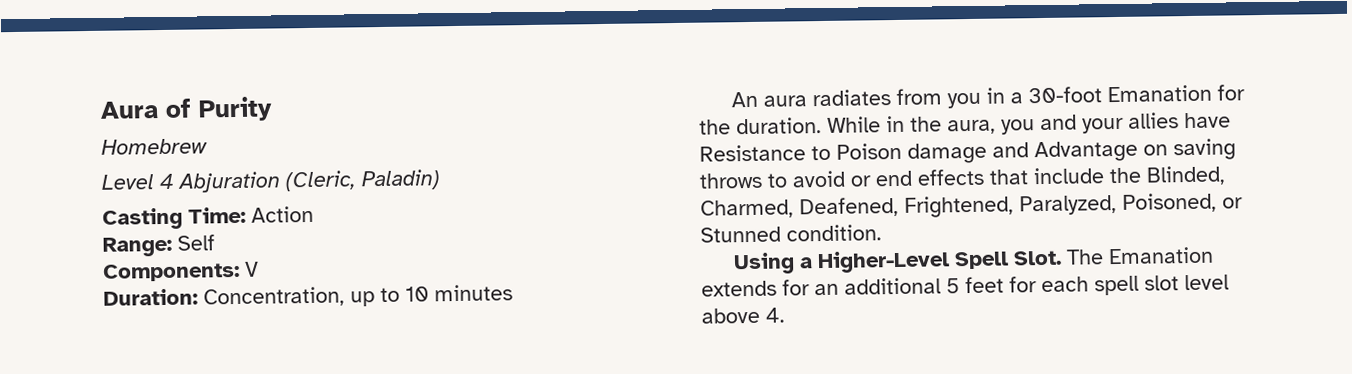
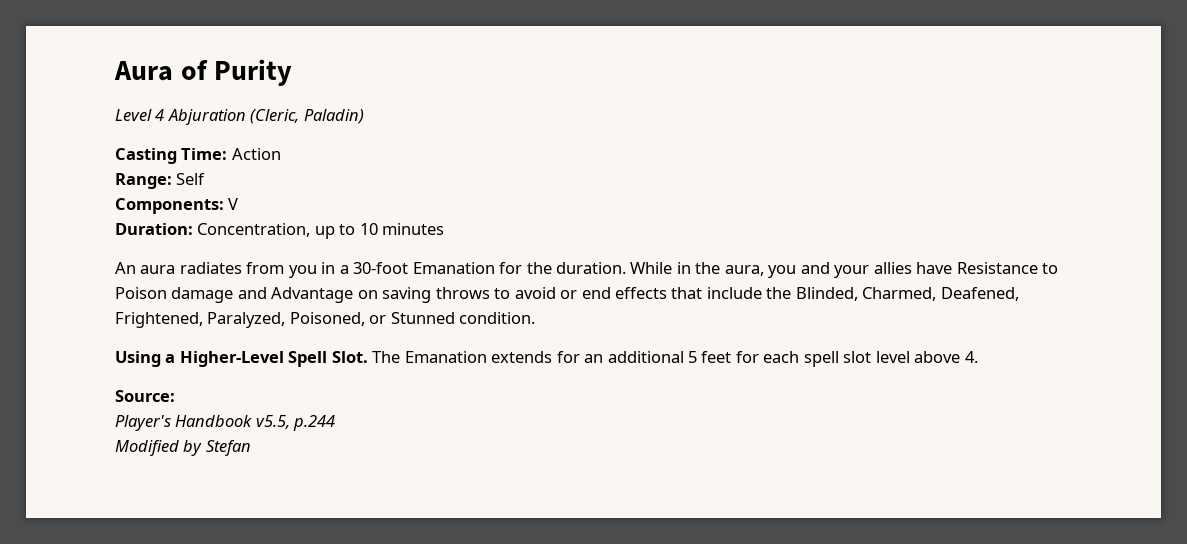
- Homebrew
+ Source:
+ Player's Handbook v5.5, p.244
+ Modified by Stefan

